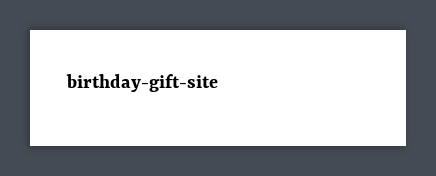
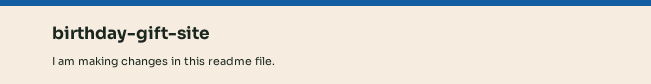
+ I am making changes in this readme file.

